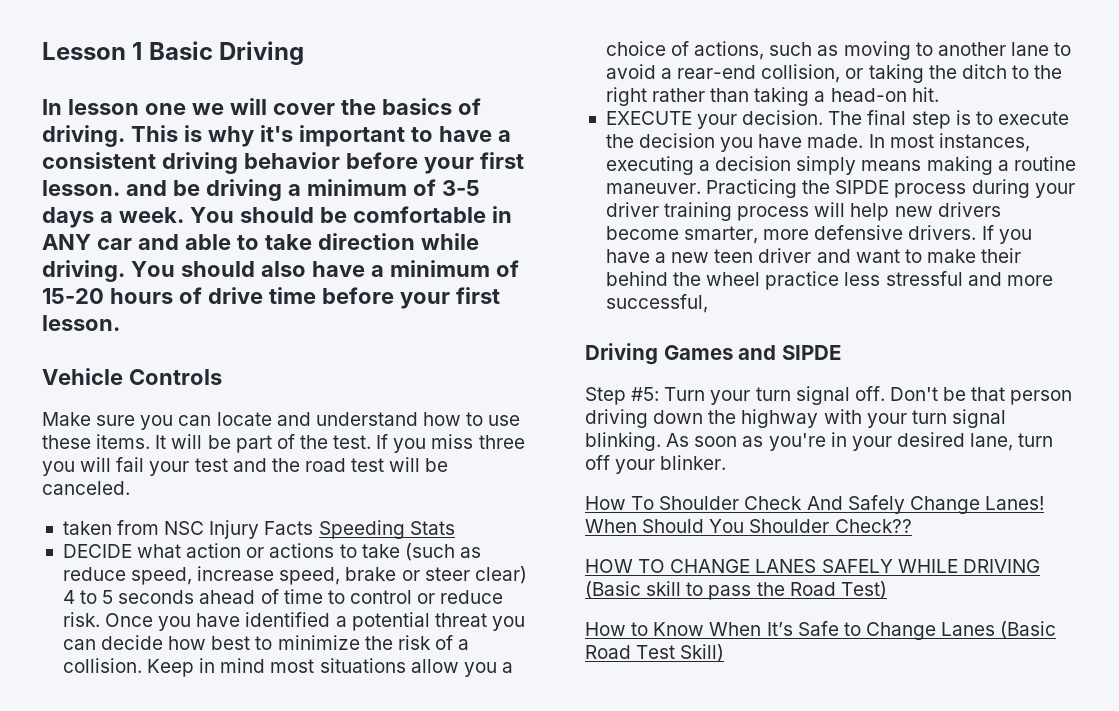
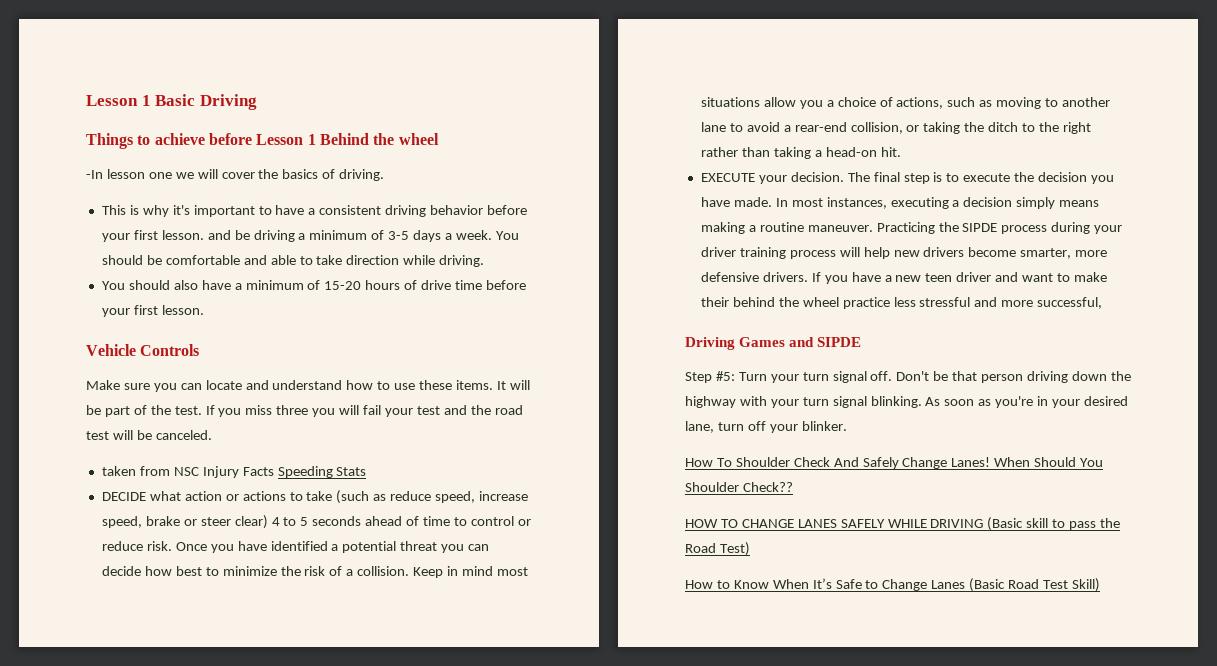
- In lesson one we will cover the basics of driving. This is why it's important to have a consistent driving behavior before your first lesson. and be driving a minimum of 3-5 days a week.
+ Things to achieve before Lesson 1 Behind the wheel
+ -In lesson one we will cover the basics of driving.
+ This is why it's important to have a consistent driving behavior before your first lesson. and be driving a minimum of 3-5 days a week.
- You should be comfortable in ANY car and able to take direction while driving. You should also have a minimum of 15-20 hours of drive time before your first lesson.
+ You should be comfortable and able to take direction while driving.
+ You should also have a minimum of 15-20 hours of drive time before your first lesson.

